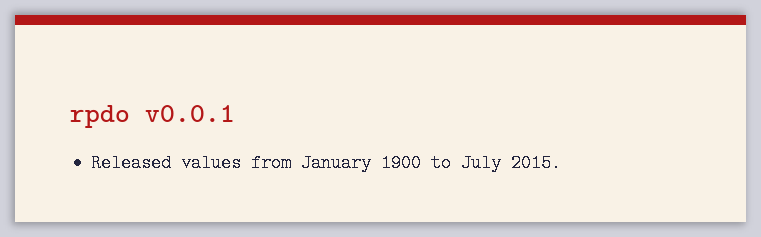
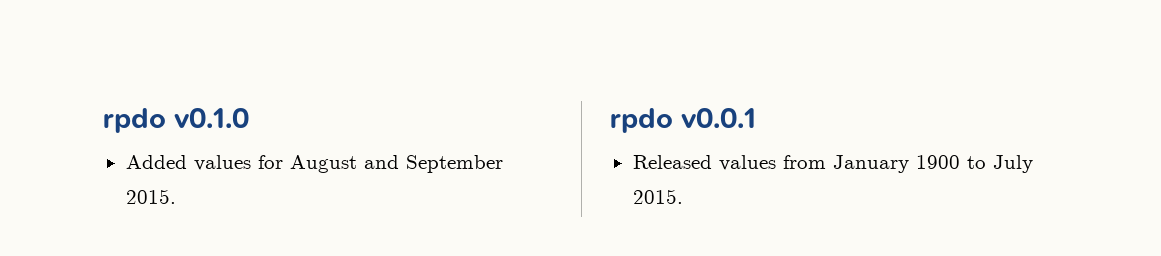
+ rpdo v0.1.0
+ Added values for August and September 2015.

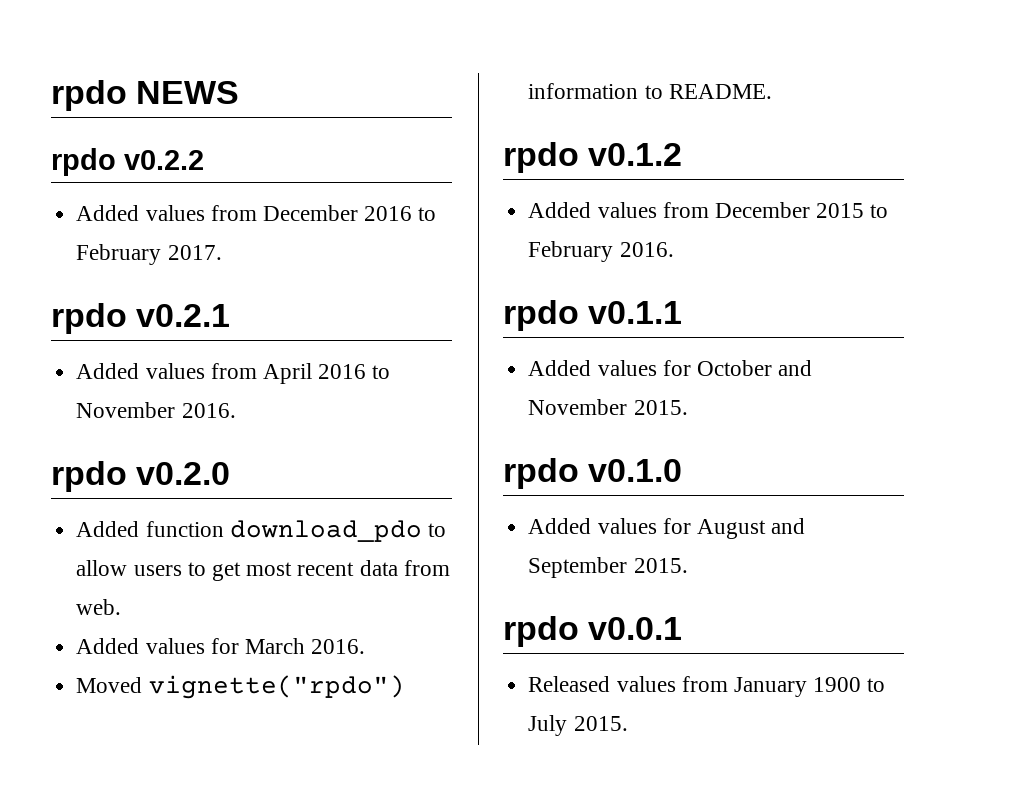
+ rpdo NEWS
+ rpdo v0.2.2
+ Added values from December 2016 to February 2017.
+ rpdo v0.2.1
+ Added values from April 2016 to November 2016.
+ rpdo v0.2.0
+ Added function download_pdo to allow users to get most recent data from web.
+ Added values for March 2016.
+ Moved vignette("rpdo") information to README.
+ rpdo v0.1.2
+ Added values from December 2015 to February 2016.
+ rpdo v0.1.1
+ Added values for October and November 2015.

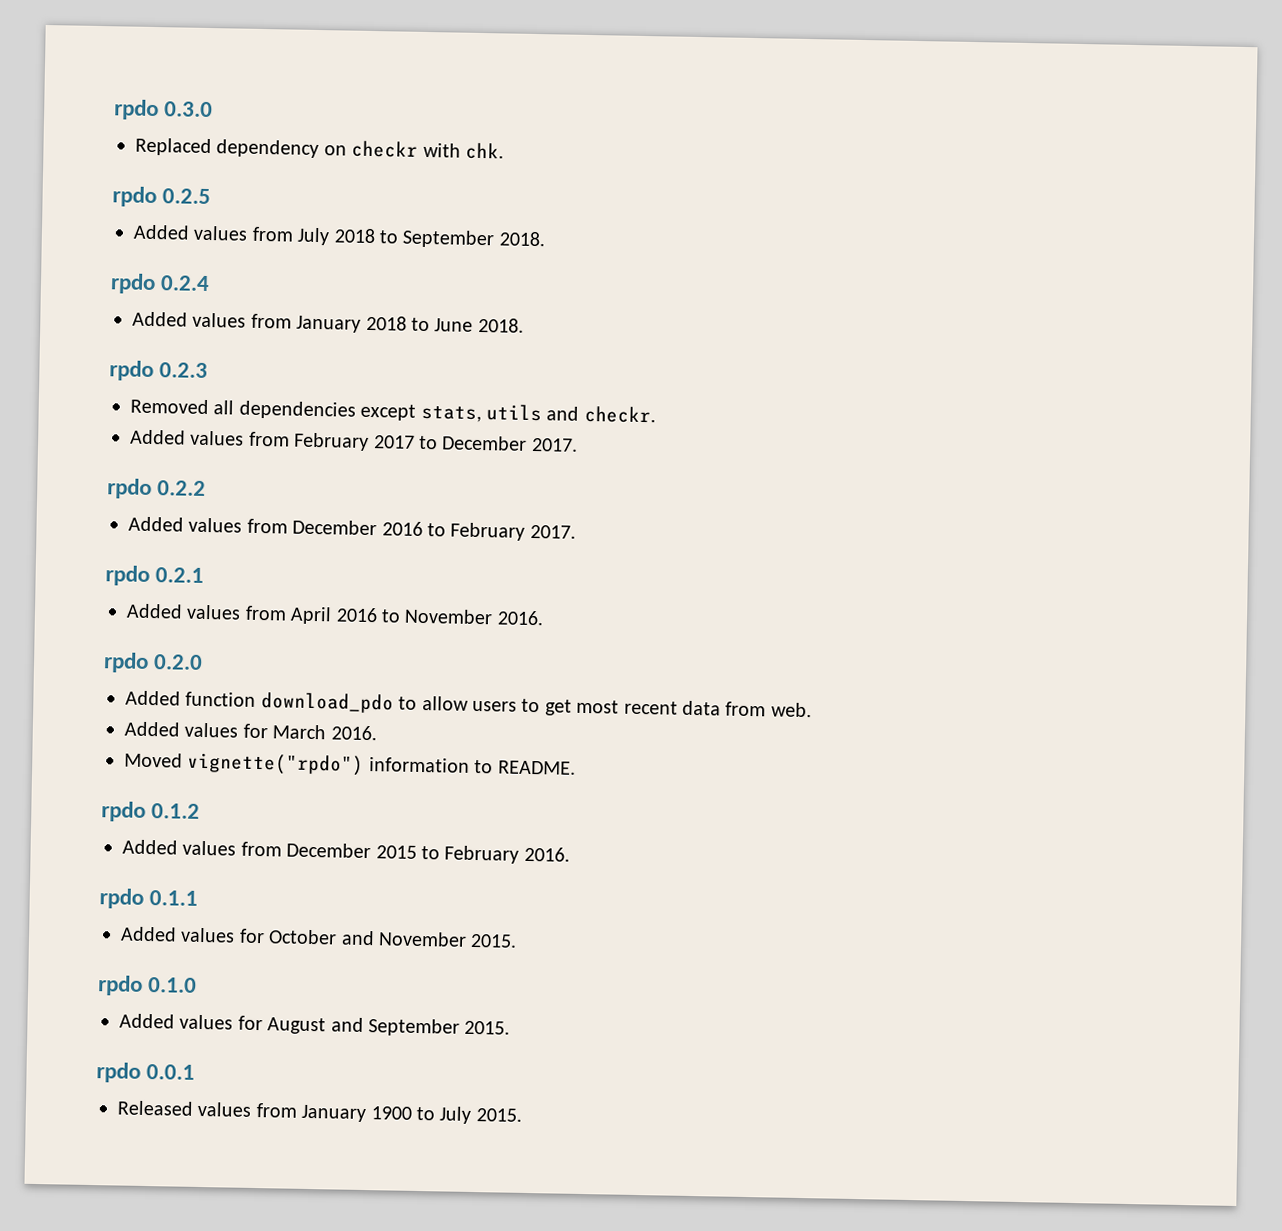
- rpdo NEWS
- rpdo v0.2.2
+ rpdo 0.3.0
+ Replaced dependency on checkr with chk.
+ rpdo 0.2.5
+ Added values from July 2018 to September 2018.
+ rpdo 0.2.4
+ Added values from January 2018 to June 2018.
+ rpdo 0.2.3
+ Removed all dependencies except stats, utils and checkr.
+ Added values from February 2017 to December 2017.
+ rpdo 0.2.2
- rpdo v0.2.1
+ rpdo 0.2.1
- rpdo v0.2.0
+ rpdo 0.2.0
- rpdo v0.1.2
+ rpdo 0.1.2
- rpdo v0.1.1
+ rpdo 0.1.1
- rpdo v0.1.0
+ rpdo 0.1.0
- rpdo v0.0.1
+ rpdo 0.0.1

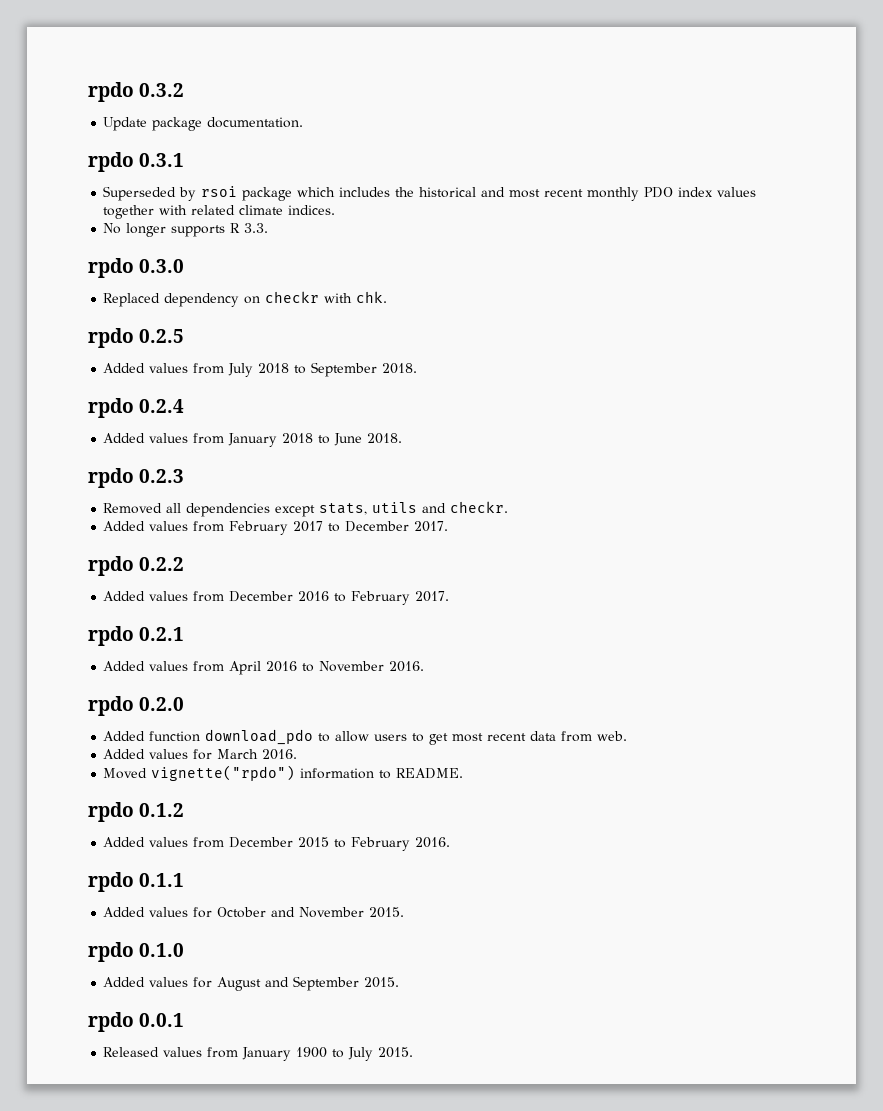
+ rpdo 0.3.2
+ Update package documentation.
+ rpdo 0.3.1
+ Superseded by rsoi package which includes the historical and most recent monthly PDO index values together with related climate indices.
+ No longer supports R 3.3.

